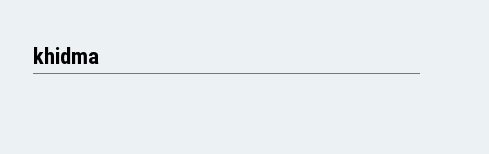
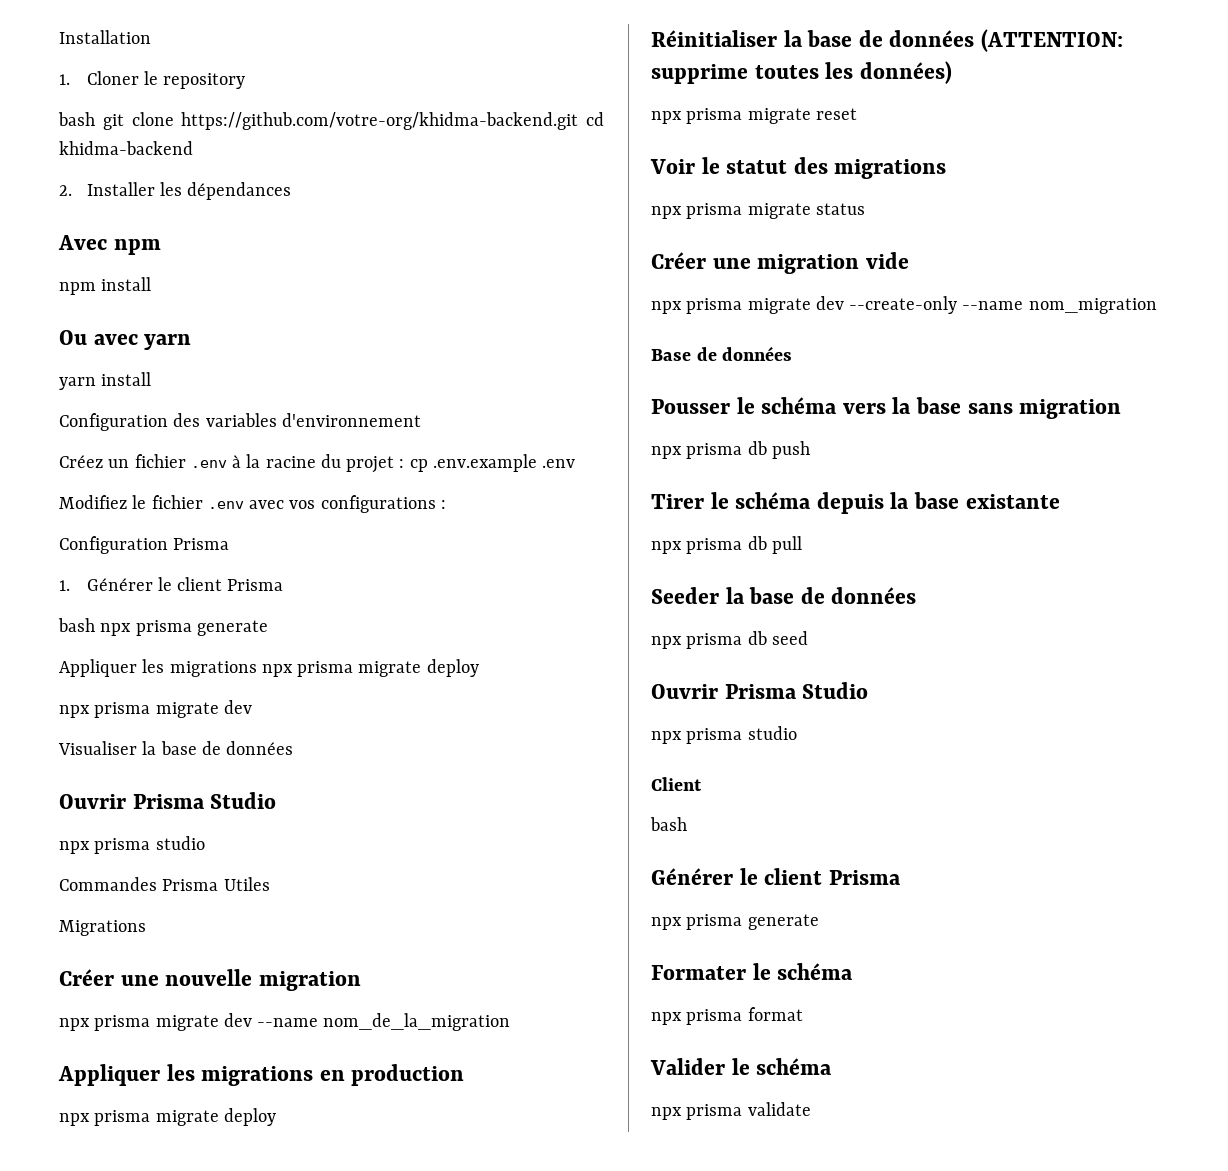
- khidma
+ Installation
+ 1. Cloner le repository
+ bash git clone https://github.com/votre-org/khidma-backend.git cd khidma-backend
+ 2. Installer les dépendances
+ Avec npm
+ npm install
+ Ou avec yarn
+ yarn install
+ Configuration des variables d'environnement
+ Créez un fichier .env à la racine du projet : cp .env.example .env
+ Modifiez le fichier .env avec vos configurations :
+ Configuration Prisma
+ 1. Générer le client Prisma
+ bash npx prisma generate
+ Appliquer les migrations npx prisma migrate deploy
+ npx prisma migrate dev
+ Visualiser la base de données
+ Ouvrir Prisma Studio
+ npx prisma studio
+ Commandes Prisma Utiles
+ Migrations
+ Créer une nouvelle migration
+ npx prisma migrate dev --name nom_de_la_migration
+ Appliquer les migrations en production
+ npx prisma migrate deploy
+ Réinitialiser la base de données (ATTENTION: supprime toutes les données)
+ npx prisma migrate reset
+ Voir le statut des migrations
+ npx prisma migrate status
+ Créer une migration vide
+ npx prisma migrate dev --create-only --name nom_migration
+ Base de données
+ Pousser le schéma vers la base sans migration
+ npx prisma db push
+ Tirer le schéma depuis la base existante
+ npx prisma db pull
+ Seeder la base de données
+ npx prisma db seed
+ Ouvrir Prisma Studio
+ npx prisma studio
+ Client
+ bash
+ Générer le client Prisma
+ npx prisma generate
+ Formater le schéma
+ npx prisma format
+ Valider le schéma
+ npx prisma validate

